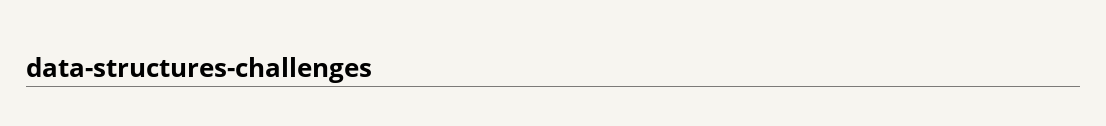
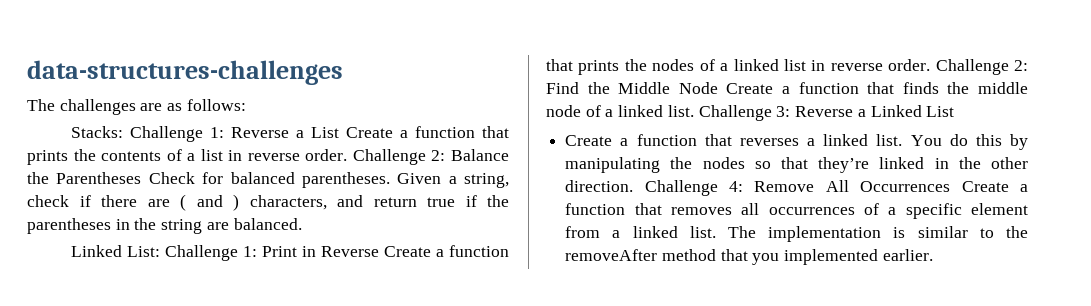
+ The challenges are as follows:
+ Stacks: Challenge 1: Reverse a List Create a function that prints the contents of a list in reverse order. Challenge 2: Balance the Parentheses Check for balanced parentheses. Given a string, check if there are ( and ) characters, and return true if the parentheses in the string are balanced.
+ Linked List: Challenge 1: Print in Reverse Create a function that prints the nodes of a linked list in reverse order. Challenge 2: Find the Middle Node Create a function that finds the middle node of a linked list. Challenge 3: Reverse a Linked List
+ Create a function that reverses a linked list. You do this by manipulating the nodes so that they’re linked in the other direction. Challenge 4: Remove All Occurrences Create a function that removes all occurrences of a specific element from a linked list. The implementation is similar to the removeAfter method that you implemented earlier.

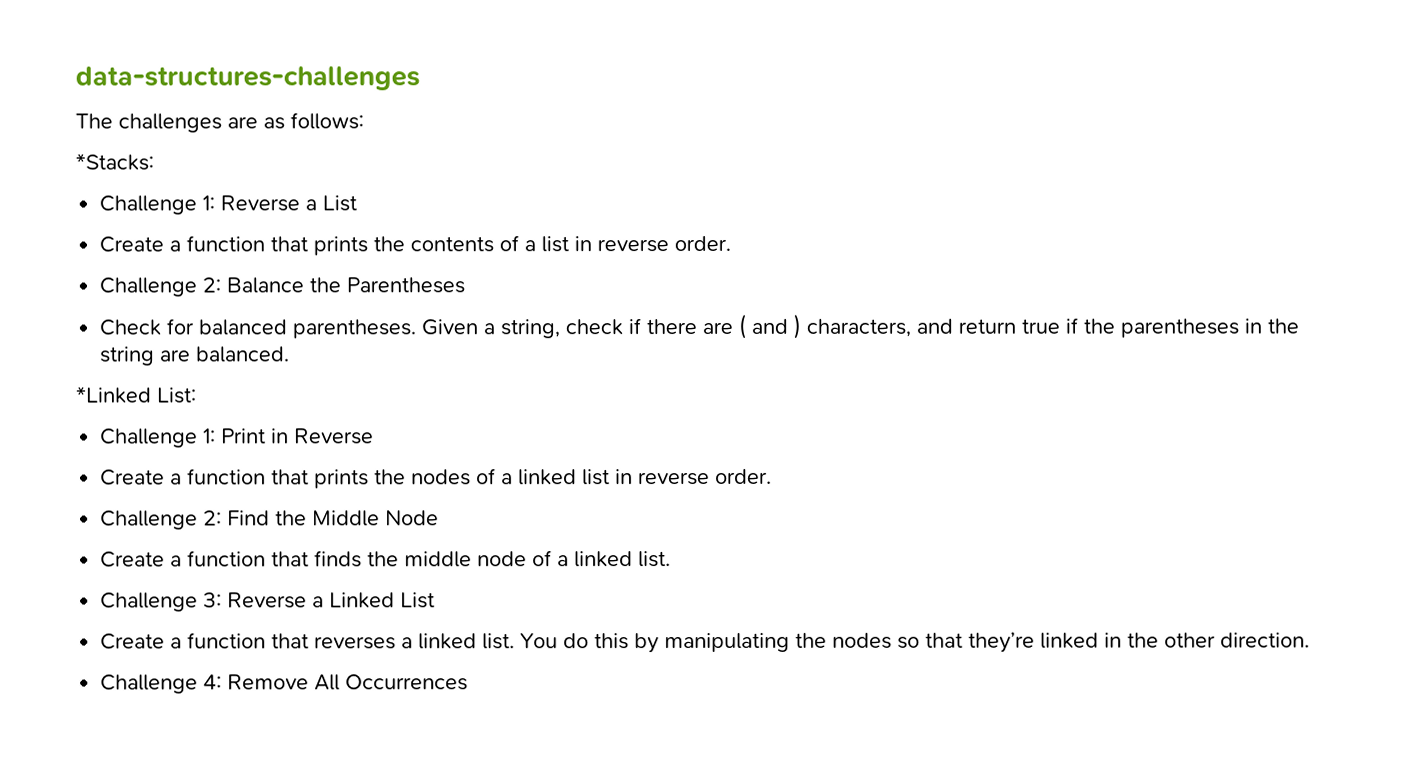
- Stacks: Challenge 1: Reverse a List Create a function that prints the contents of a list in reverse order. Challenge 2: Balance the Parentheses Check for balanced parentheses.
+ *Stacks:
+ Challenge 1: Reverse a List
+ Create a function that prints the contents of a list in reverse order.
+ Challenge 2: Balance the Parentheses
+ Check for balanced parentheses.
- Linked List: Challenge 1: Print in Reverse Create a function that prints the nodes of a linked list in reverse order. Challenge 2: Find the Middle Node Create a function that finds the middle node of a linked list. Challenge 3: Reverse a Linked List
+ *Linked List:
+ Challenge 1: Print in Reverse
+ Create a function that prints the nodes of a linked list in reverse order.
+ Challenge 2: Find the Middle Node
+ Create a function that finds the middle node of a linked list.
+ Challenge 3: Reverse a Linked List
- You do this by manipulating the nodes so that they’re linked in the other direction. Challenge 4: Remove All Occurrences Create a function that removes all occurrences of a specific element from a linked list. The implementation is similar to the removeAfter method that you implemented earlier.
+ You do this by manipulating the nodes so that they’re linked in the other direction.
+ Challenge 4: Remove All Occurrences

